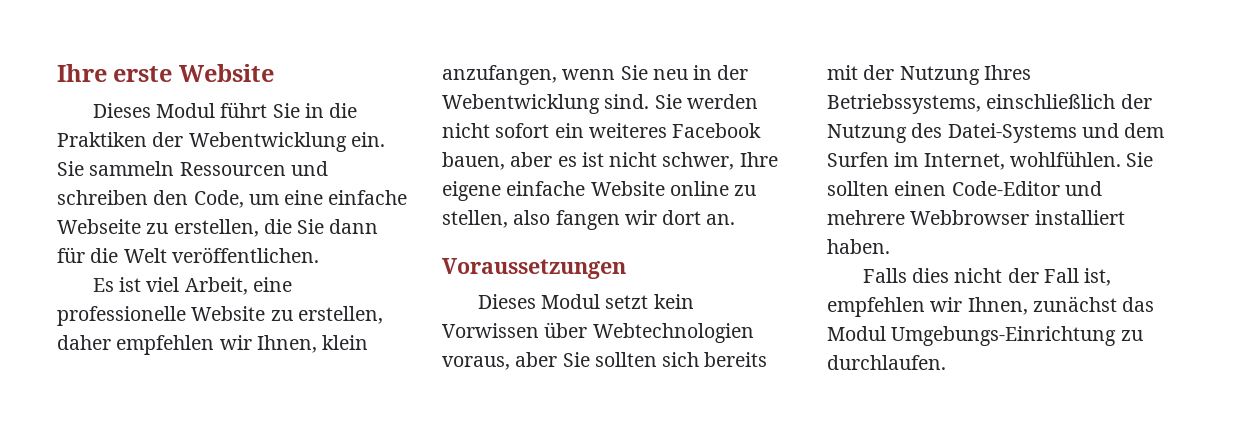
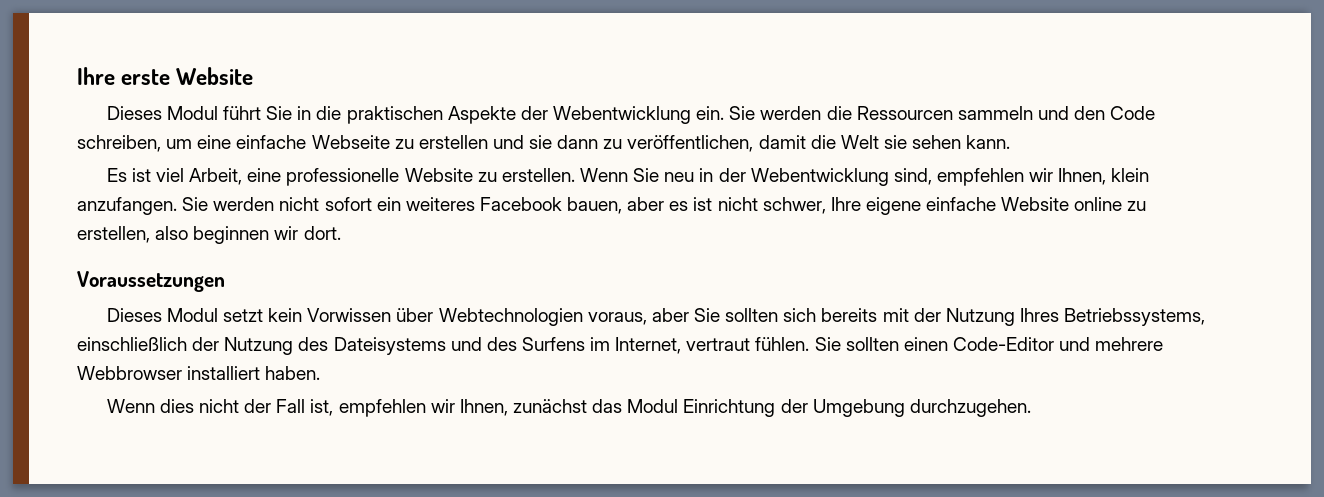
- Dieses Modul führt Sie in die Praktiken der Webentwicklung ein.
+ Dieses Modul führt Sie in die praktischen Aspekte der Webentwicklung ein.
- Sie sammeln Ressourcen und schreiben den Code, um eine einfache Webseite zu erstellen, die Sie dann für die Welt veröffentlichen.
+ Sie werden die Ressourcen sammeln und den Code schreiben, um eine einfache Webseite zu erstellen und sie dann zu veröffentlichen, damit die Welt sie sehen kann.
- Es ist viel Arbeit, eine professionelle Website zu erstellen, daher empfehlen wir Ihnen, klein anzufangen, wenn Sie neu in der Webentwicklung sind.
+ Es ist viel Arbeit, eine professionelle Website zu erstellen. Wenn Sie neu in der Webentwicklung sind, empfehlen wir Ihnen, klein anzufangen.
- Sie werden nicht sofort ein weiteres Facebook bauen, aber es ist nicht schwer, Ihre eigene einfache Website online zu stellen, also fangen wir dort an.
+ Sie werden nicht sofort ein weiteres Facebook bauen, aber es ist nicht schwer, Ihre eigene einfache Website online zu erstellen, also beginnen wir dort.
- Dieses Modul setzt kein Vorwissen über Webtechnologien voraus, aber Sie sollten sich bereits mit der Nutzung Ihres Betriebssystems, einschließlich der Nutzung des Datei-Systems und dem Surfen im Internet, wohlfühlen.
+ Dieses Modul setzt kein Vorwissen über Webtechnologien voraus, aber Sie sollten sich bereits mit der Nutzung Ihres Betriebssystems, einschließlich der Nutzung des Dateisystems und des Surfens im Internet, vertraut fühlen.
- Falls dies nicht der Fall ist, empfehlen wir Ihnen, zunächst das Modul Umgebungs-Einrichtung zu durchlaufen.
+ Wenn dies nicht der Fall ist, empfehlen wir Ihnen, zunächst das Modul Einrichtung der Umgebung durchzugehen.

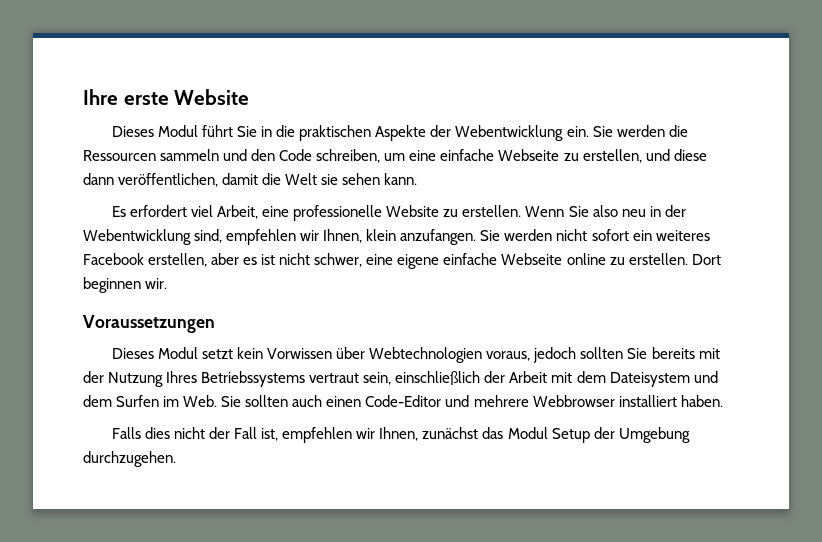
- Sie werden die Ressourcen sammeln und den Code schreiben, um eine einfache Webseite zu erstellen und sie dann zu veröffentlichen, damit die Welt sie sehen kann.
+ Sie werden die Ressourcen sammeln und den Code schreiben, um eine einfache Webseite zu erstellen, und diese dann veröffentlichen, damit die Welt sie sehen kann.
- Es ist viel Arbeit, eine professionelle Website zu erstellen.
+ Es erfordert viel Arbeit, eine professionelle Website zu erstellen.
- Wenn Sie neu in der Webentwicklung sind, empfehlen wir Ihnen, klein anzufangen.
+ Wenn Sie also neu in der Webentwicklung sind, empfehlen wir Ihnen, klein anzufangen.
- Sie werden nicht sofort ein weiteres Facebook bauen, aber es ist nicht schwer, Ihre eigene einfache Website online zu erstellen, also beginnen wir dort.
+ Sie werden nicht sofort ein weiteres Facebook erstellen, aber es ist nicht schwer, eine eigene einfache Webseite online zu erstellen. Dort beginnen wir.
- Dieses Modul setzt kein Vorwissen über Webtechnologien voraus, aber Sie sollten sich bereits mit der Nutzung Ihres Betriebssystems, einschließlich der Nutzung des Dateisystems und des Surfens im Internet, vertraut fühlen. Sie sollten einen Code-Editor und mehrere Webbrowser installiert haben.
+ Dieses Modul setzt kein Vorwissen über Webtechnologien voraus, jedoch sollten Sie bereits mit der Nutzung Ihres Betriebssystems vertraut sein, einschließlich der Arbeit mit dem Dateisystem und dem Surfen im Web. Sie sollten auch einen Code-Editor und mehrere Webbrowser installiert haben.
- Wenn dies nicht der Fall ist, empfehlen wir Ihnen, zunächst das Modul Einrichtung der Umgebung durchzugehen.
+ Falls dies nicht der Fall ist, empfehlen wir Ihnen, zunächst das Modul Setup der Umgebung durchzugehen.

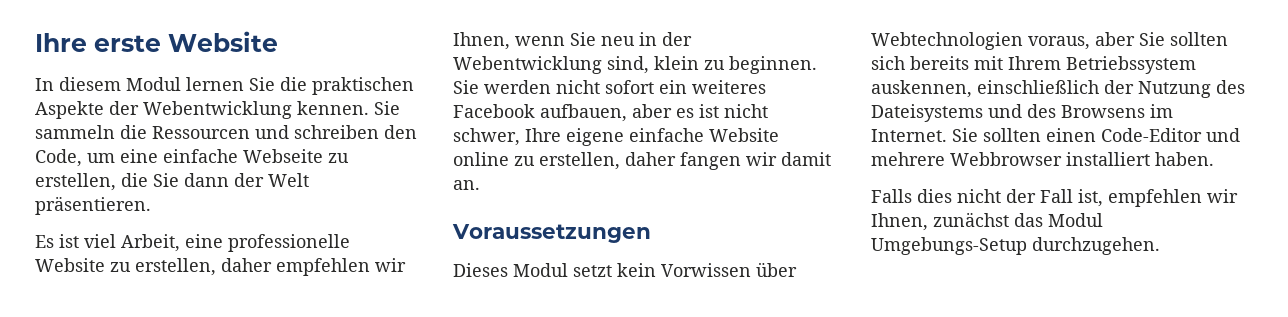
- Dieses Modul führt Sie in die praktischen Aspekte der Webentwicklung ein. Sie werden die Ressourcen sammeln und den Code schreiben, um eine einfache Webseite zu erstellen, und diese dann veröffentlichen, damit die Welt sie sehen kann.
+ In diesem Modul lernen Sie die praktischen Aspekte der Webentwicklung kennen. Sie sammeln die Ressourcen und schreiben den Code, um eine einfache Webseite zu erstellen, die Sie dann der Welt präsentieren.
- Es erfordert viel Arbeit, eine professionelle Website zu erstellen. Wenn Sie also neu in der Webentwicklung sind, empfehlen wir Ihnen, klein anzufangen.
+ Es ist viel Arbeit, eine professionelle Website zu erstellen, daher empfehlen wir Ihnen, wenn Sie neu in der Webentwicklung sind, klein zu beginnen.
- Sie werden nicht sofort ein weiteres Facebook erstellen, aber es ist nicht schwer, eine eigene einfache Webseite online zu erstellen. Dort beginnen wir.
+ Sie werden nicht sofort ein weiteres Facebook aufbauen, aber es ist nicht schwer, Ihre eigene einfache Website online zu erstellen, daher fangen wir damit an.
- Dieses Modul setzt kein Vorwissen über Webtechnologien voraus, jedoch sollten Sie bereits mit der Nutzung Ihres Betriebssystems vertraut sein, einschließlich der Arbeit mit dem Dateisystem und dem Surfen im Web. Sie sollten auch einen Code-Editor und mehrere Webbrowser installiert haben.
+ Dieses Modul setzt kein Vorwissen über Webtechnologien voraus, aber Sie sollten sich bereits mit Ihrem Betriebssystem auskennen, einschließlich der Nutzung des Dateisystems und des Browsens im Internet. Sie sollten einen Code-Editor und mehrere Webbrowser installiert haben.
- Falls dies nicht der Fall ist, empfehlen wir Ihnen, zunächst das Modul Setup der Umgebung durchzugehen.
+ Falls dies nicht der Fall ist, empfehlen wir Ihnen, zunächst das Modul Umgebungs-Setup durchzugehen.

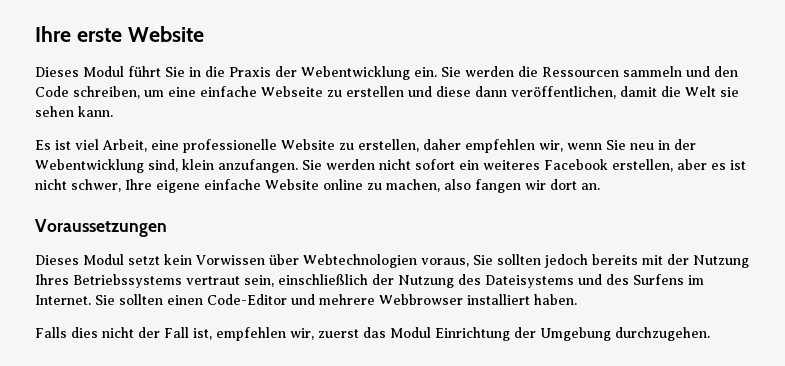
- In diesem Modul lernen Sie die praktischen Aspekte der Webentwicklung kennen. Sie sammeln die Ressourcen und schreiben den Code, um eine einfache Webseite zu erstellen, die Sie dann der Welt präsentieren.
+ Dieses Modul führt Sie in die Praxis der Webentwicklung ein. Sie werden die Ressourcen sammeln und den Code schreiben, um eine einfache Webseite zu erstellen und diese dann veröffentlichen, damit die Welt sie sehen kann.
- Es ist viel Arbeit, eine professionelle Website zu erstellen, daher empfehlen wir Ihnen, wenn Sie neu in der Webentwicklung sind, klein zu beginnen.
+ Es ist viel Arbeit, eine professionelle Website zu erstellen, daher empfehlen wir, wenn Sie neu in der Webentwicklung sind, klein anzufangen.
- Sie werden nicht sofort ein weiteres Facebook aufbauen, aber es ist nicht schwer, Ihre eigene einfache Website online zu erstellen, daher fangen wir damit an.
+ Sie werden nicht sofort ein weiteres Facebook erstellen, aber es ist nicht schwer, Ihre eigene einfache Website online zu machen, also fangen wir dort an.
- Dieses Modul setzt kein Vorwissen über Webtechnologien voraus, aber Sie sollten sich bereits mit Ihrem Betriebssystem auskennen, einschließlich der Nutzung des Dateisystems und des Browsens im Internet.
+ Dieses Modul setzt kein Vorwissen über Webtechnologien voraus, Sie sollten jedoch bereits mit der Nutzung Ihres Betriebssystems vertraut sein, einschließlich der Nutzung des Dateisystems und des Surfens im Internet.
- Falls dies nicht der Fall ist, empfehlen wir Ihnen, zunächst das Modul Umgebungs-Setup durchzugehen.
+ Falls dies nicht der Fall ist, empfehlen wir, zuerst das Modul Einrichtung der Umgebung durchzugehen.

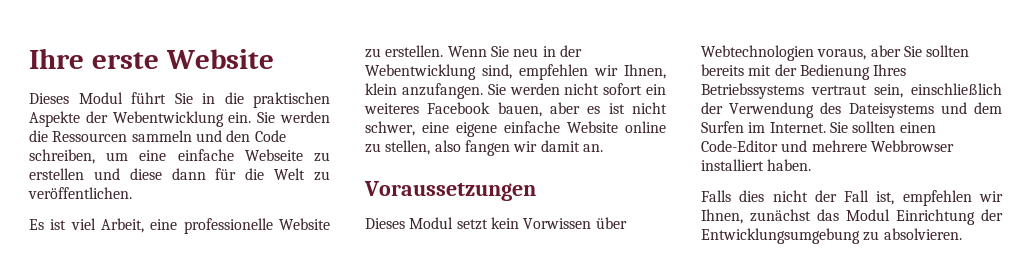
- Dieses Modul führt Sie in die Praxis der Webentwicklung ein.
+ Dieses Modul führt Sie in die praktischen Aspekte der Webentwicklung ein.
- Sie werden die Ressourcen sammeln und den Code schreiben, um eine einfache Webseite zu erstellen und diese dann veröffentlichen, damit die Welt sie sehen kann.
+ Sie werden die Ressourcen sammeln und den Code schreiben, um eine einfache Webseite zu erstellen und diese dann für die Welt zu veröffentlichen.
- Es ist viel Arbeit, eine professionelle Website zu erstellen, daher empfehlen wir, wenn Sie neu in der Webentwicklung sind, klein anzufangen.
+ Es ist viel Arbeit, eine professionelle Website zu erstellen. Wenn Sie neu in der Webentwicklung sind, empfehlen wir Ihnen, klein anzufangen.
- Sie werden nicht sofort ein weiteres Facebook erstellen, aber es ist nicht schwer, Ihre eigene einfache Website online zu machen, also fangen wir dort an.
+ Sie werden nicht sofort ein weiteres Facebook bauen, aber es ist nicht schwer, eine eigene einfache Website online zu stellen, also fangen wir damit an.
- Dieses Modul setzt kein Vorwissen über Webtechnologien voraus, Sie sollten jedoch bereits mit der Nutzung Ihres Betriebssystems vertraut sein, einschließlich der Nutzung des Dateisystems und des Surfens im Internet.
+ Dieses Modul setzt kein Vorwissen über Webtechnologien voraus, aber Sie sollten bereits mit der Bedienung Ihres Betriebssystems vertraut sein, einschließlich der Verwendung des Dateisystems und dem Surfen im Internet.
- Falls dies nicht der Fall ist, empfehlen wir, zuerst das Modul Einrichtung der Umgebung durchzugehen.
+ Falls dies nicht der Fall ist, empfehlen wir Ihnen, zunächst das Modul Einrichtung der Entwicklungsumgebung zu absolvieren.

